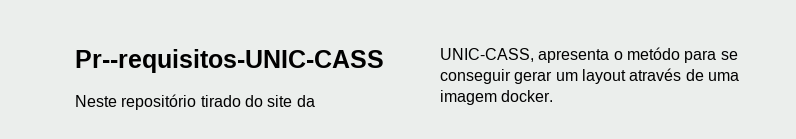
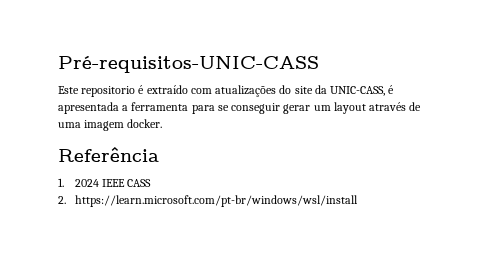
- Pr--requisitos-UNIC-CASS
- Neste repositório tirado do site da UNIC-CASS, apresenta o metódo para se conseguir gerar um layout através de uma imagem docker.
+ Pré-requisitos-UNIC-CASS
+ Este repositorio é extraído com atualizações do site da UNIC-CASS, é apresentada a ferramenta para se conseguir gerar um layout através de uma imagem docker.
+ Referência
+ 1. 2024 IEEE CASS
+ 2. https://learn.microsoft.com/pt-br/windows/wsl/install

